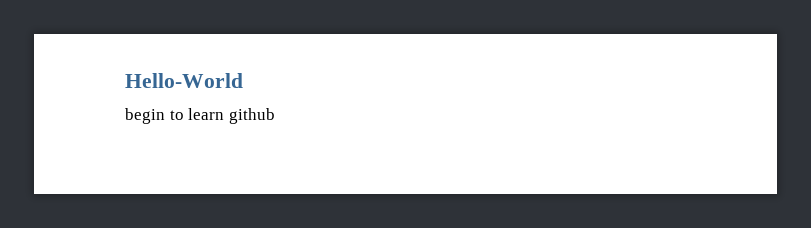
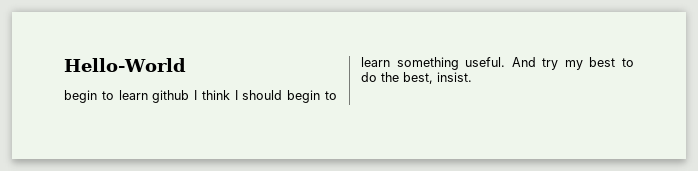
- begin to learn github
+ begin to learn github I think I should begin to learn something useful. And try my best to do the best, insist.

